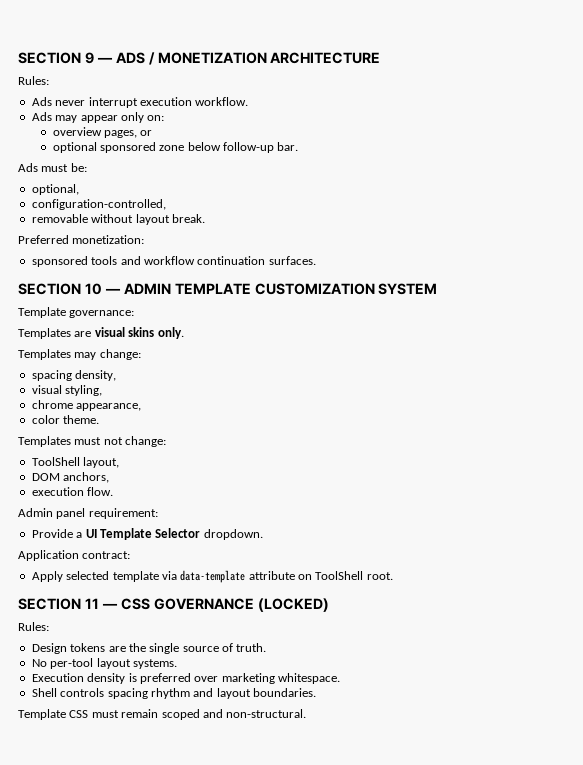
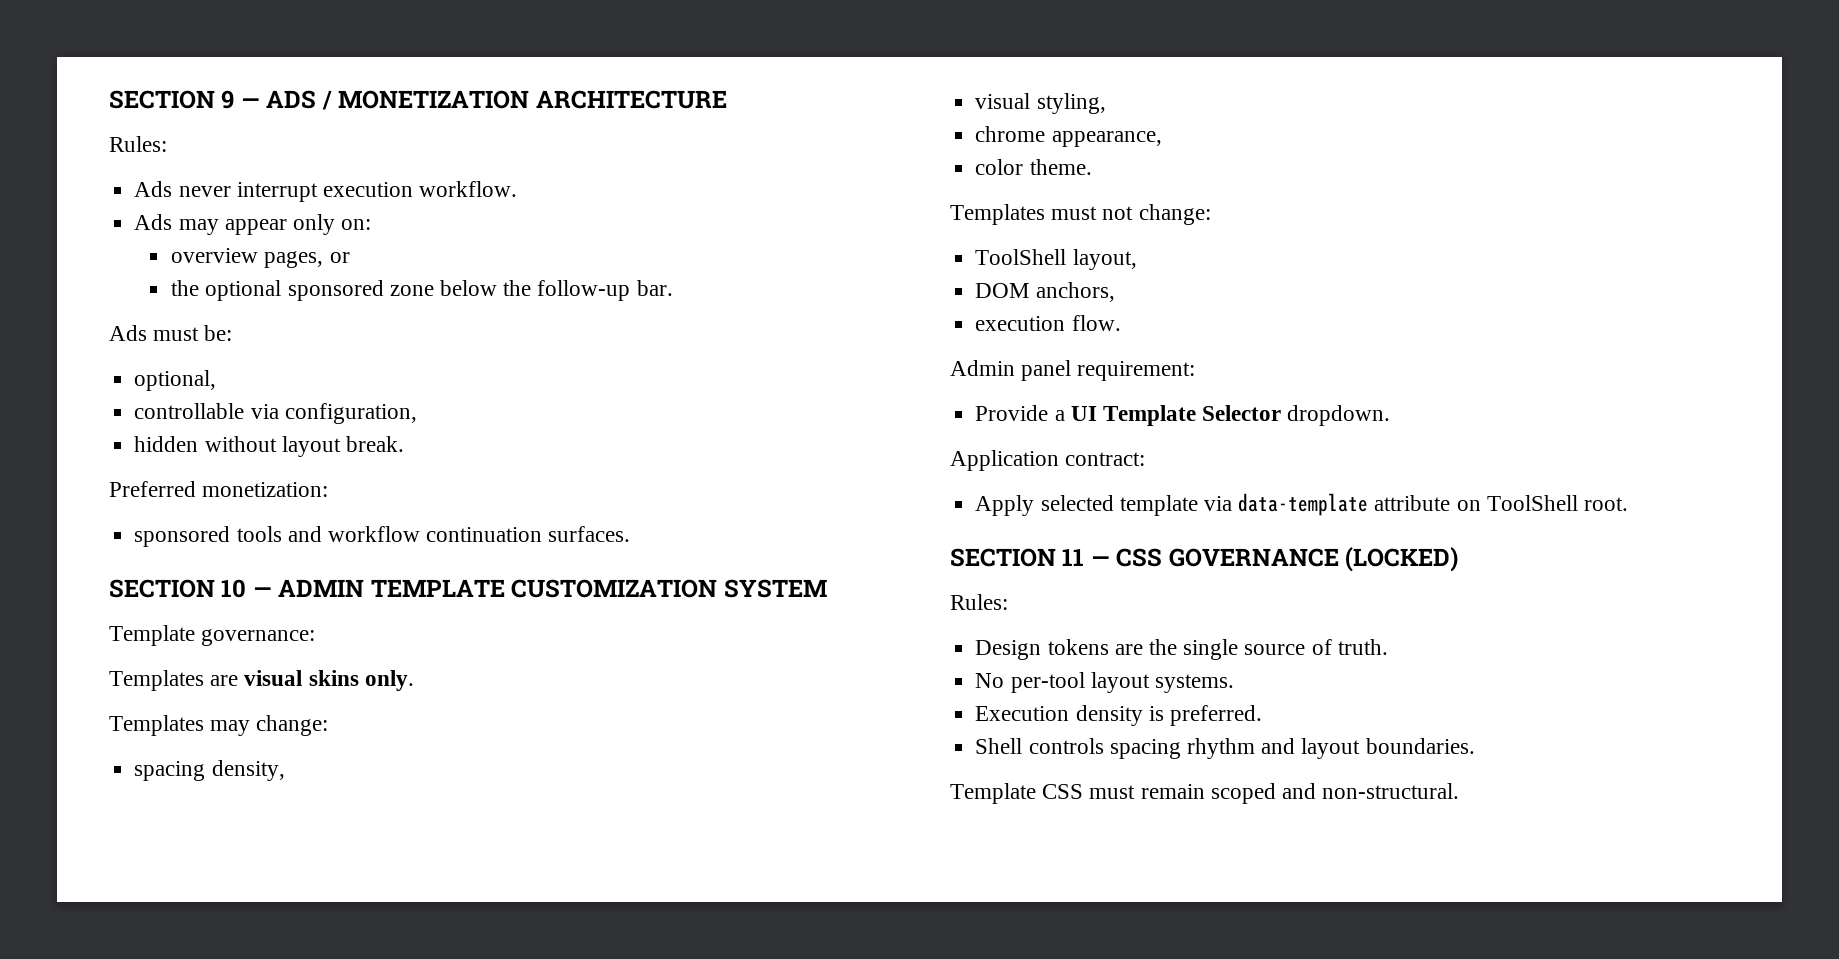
- optional sponsored zone below follow-up bar.
+ the optional sponsored zone below the follow-up bar.
- configuration-controlled,
- removable without layout break.
+ controllable via configuration,
+ hidden without layout break.
- Execution density is preferred over marketing whitespace.
+ Execution density is preferred.

